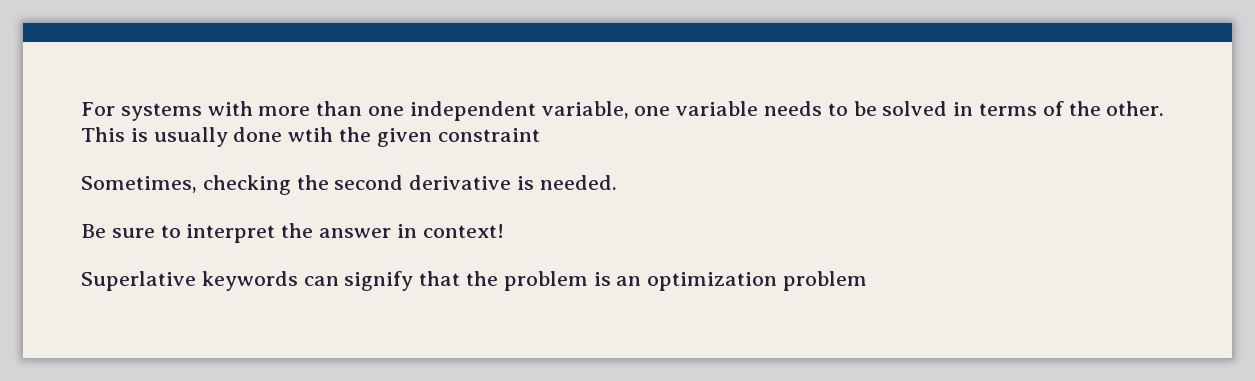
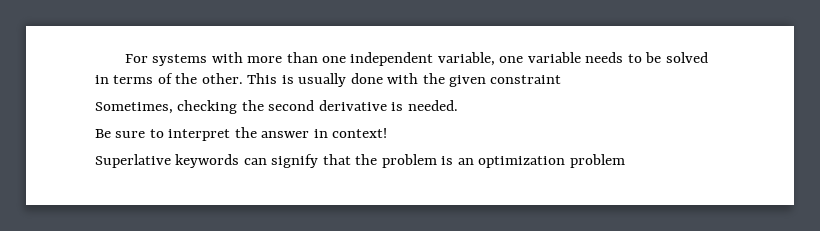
- This is usually done wtih the given constraint
+ This is usually done with the given constraint

